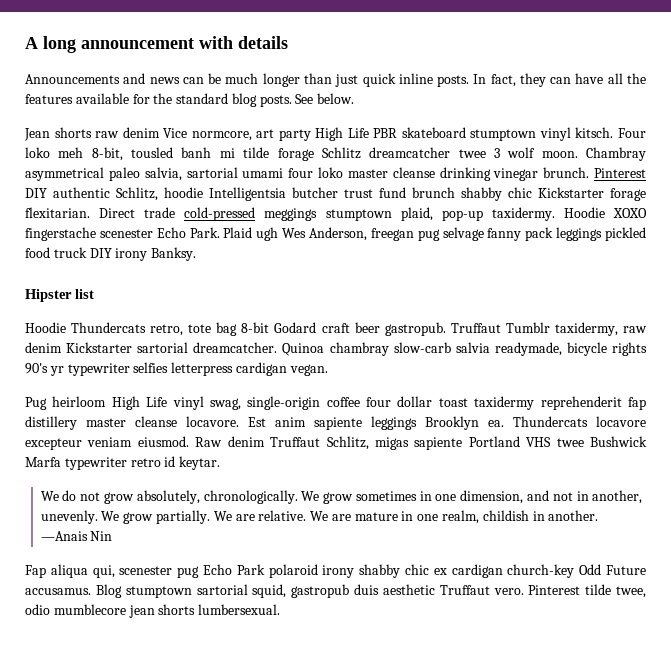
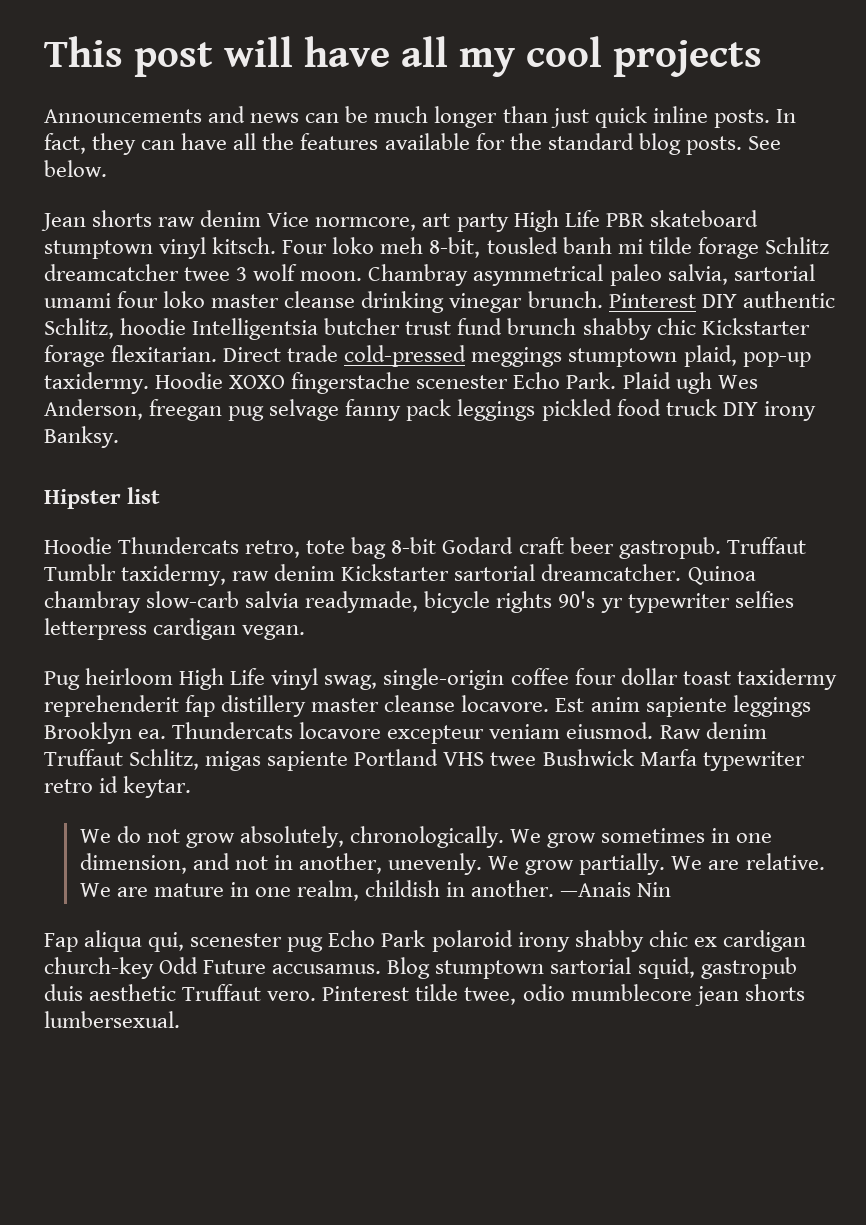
- A long announcement with details
+ This post will have all my cool projects

